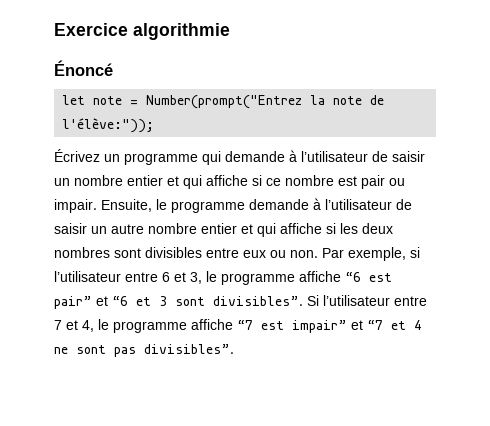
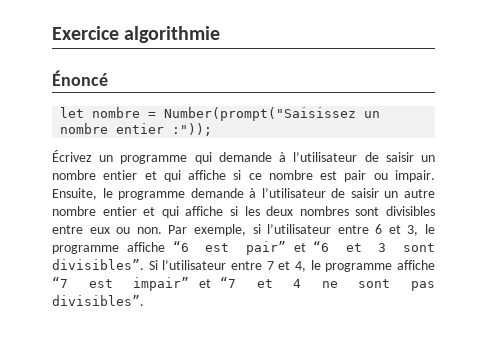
- let note = Number(prompt("Entrez la note de l'élève:"));
+ let nombre = Number(prompt("Saisissez un nombre entier :"));

